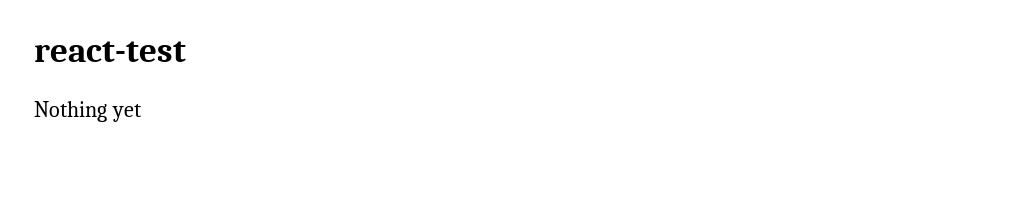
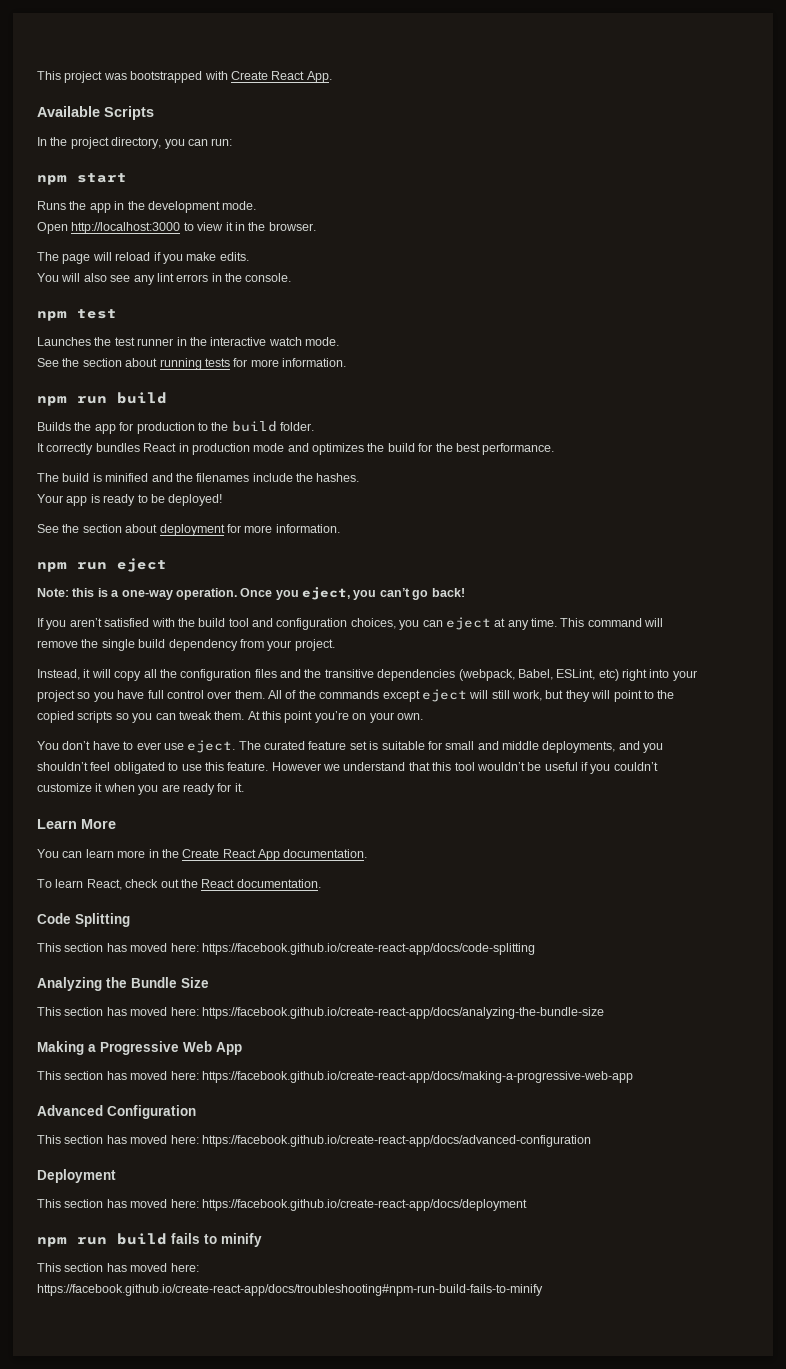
- react-test
- Nothing yet
+ This project was bootstrapped with Create React App.
+ Available Scripts
+ In the project directory, you can run:
+ npm start
+ Runs the app in the development mode.
+ Open http://localhost:3000 to view it in the browser.
+ The page will reload if you make edits.
+ You will also see any lint errors in the console.
+ npm test
+ Launches the test runner in the interactive watch mode.
+ See the section about running tests for more information.
+ npm run build
+ Builds the app for production to the build folder.
+ It correctly bundles React in production mode and optimizes the build for the best performance.
+ The build is minified and the filenames include the hashes.
+ Your app is ready to be deployed!
+ See the section about deployment for more information.
+ npm run eject
+ Note: this is a one-way operation. Once you eject, you can’t go back!
+ If you aren’t satisfied with the build tool and configuration choices, you can eject at any time. This command will remove the single build dependency from your project.
+ Instead, it will copy all the configuration files and the transitive dependencies (webpack, Babel, ESLint, etc) right into your project so you have full control over them. All of the commands except eject will still work, but they will point to the copied scripts so you can tweak them. At this point you’re on your own.
+ You don’t have to ever use eject. The curated feature set is suitable for small and middle deployments, and you shouldn’t feel obligated to use this feature. However we understand that this tool wouldn’t be useful if you couldn’t customize it when you are ready for it.
+ Learn More
+ You can learn more in the Create React App documentation.
+ To learn React, check out the React documentation.
+ Code Splitting
+ This section has moved here: https://facebook.github.io/create-react-app/docs/code-splitting
+ Analyzing the Bundle Size
+ This section has moved here: https://facebook.github.io/create-react-app/docs/analyzing-the-bundle-size
+ Making a Progressive Web App
+ This section has moved here: https://facebook.github.io/create-react-app/docs/making-a-progressive-web-app
+ Advanced Configuration
+ This section has moved here: https://facebook.github.io/create-react-app/docs/advanced-configuration
+ Deployment
+ This section has moved here: https://facebook.github.io/create-react-app/docs/deployment
+ npm run build fails to minify
+ This section has moved here: https://facebook.github.io/create-react-app/docs/troubleshooting#npm-run-build-fails-to-minify

